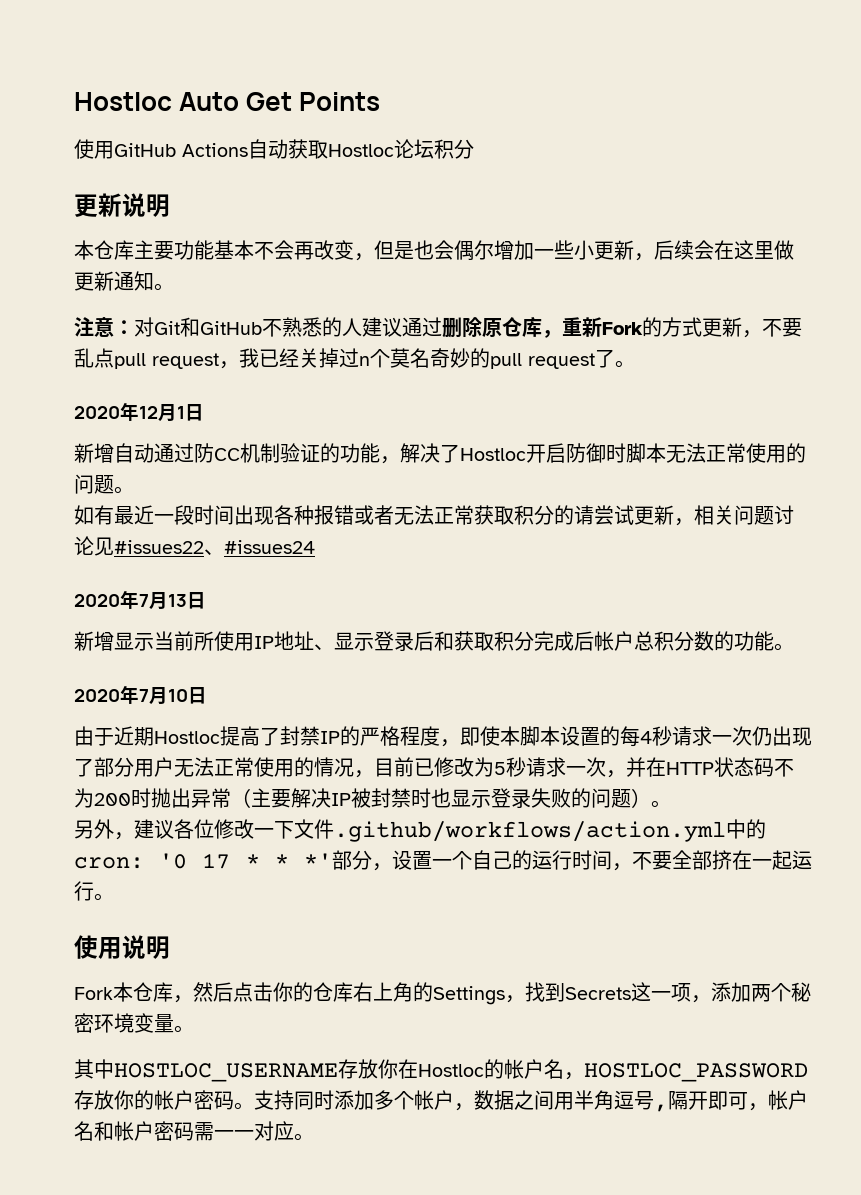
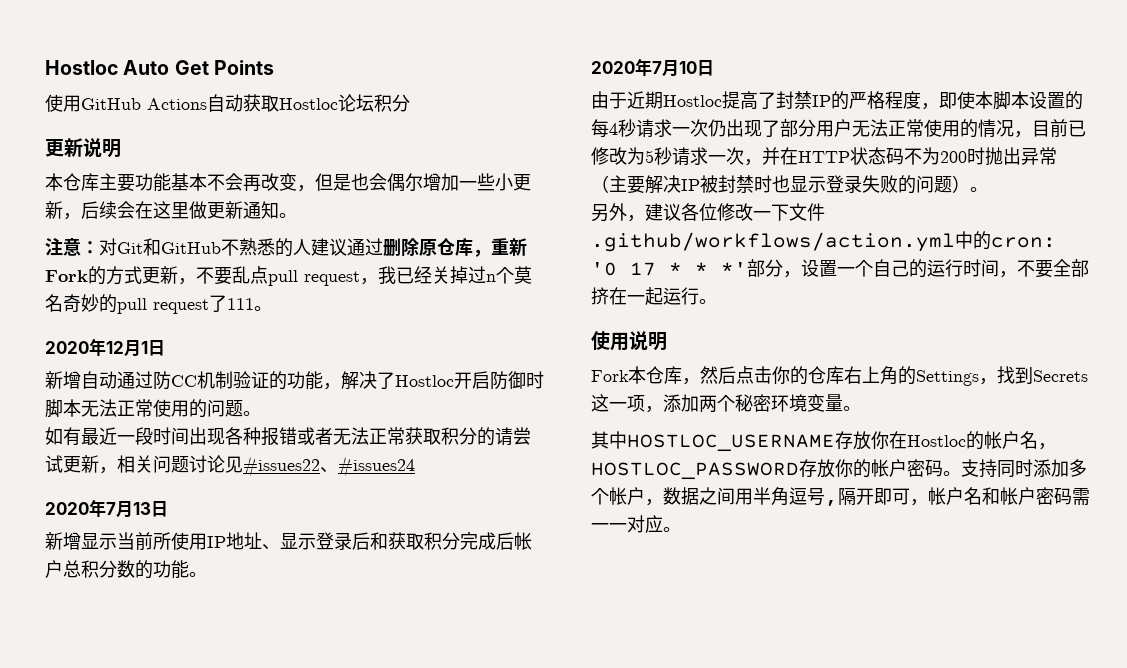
- 注意：对Git和GitHub不熟悉的人建议通过删除原仓库，重新Fork的方式更新，不要乱点pull request，我已经关掉过n个莫名奇妙的pull request了。
+ 注意：对Git和GitHub不熟悉的人建议通过删除原仓库，重新Fork的方式更新，不要乱点pull request，我已经关掉过n个莫名奇妙的pull request了111。

